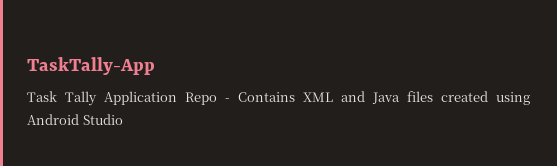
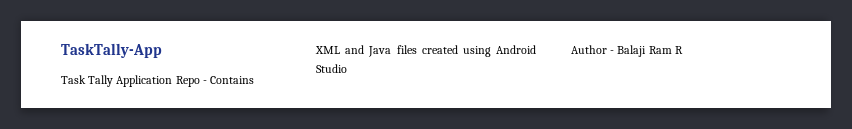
+ Author - Balaji Ram R

